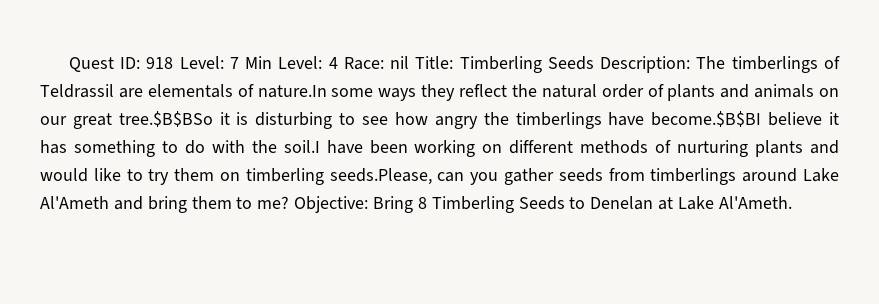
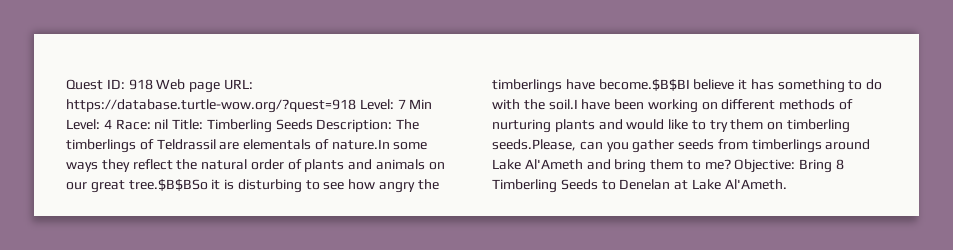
- 918 Level:
+ 918 Web page URL: https://database.turtle-wow.org/?quest=918 Level:

